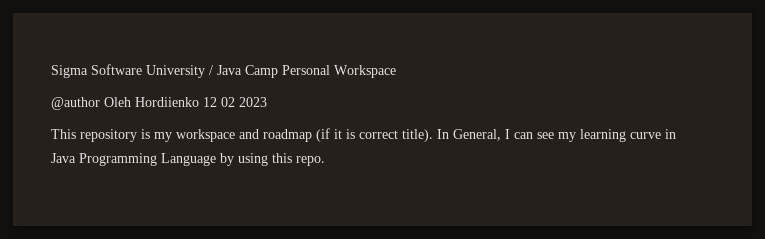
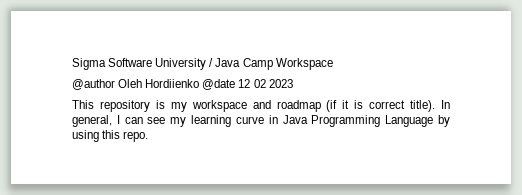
- Sigma Software University / Java Camp Personal Workspace
+ Sigma Software University / Java Camp Workspace
- @author Oleh Hordiienko 12 02 2023
+ @author Oleh Hordiienko @date 12 02 2023
- In General, I can see my learning curve in Java Programming Language by using this repo.
+ In general, I can see my learning curve in Java Programming Language by using this repo.

